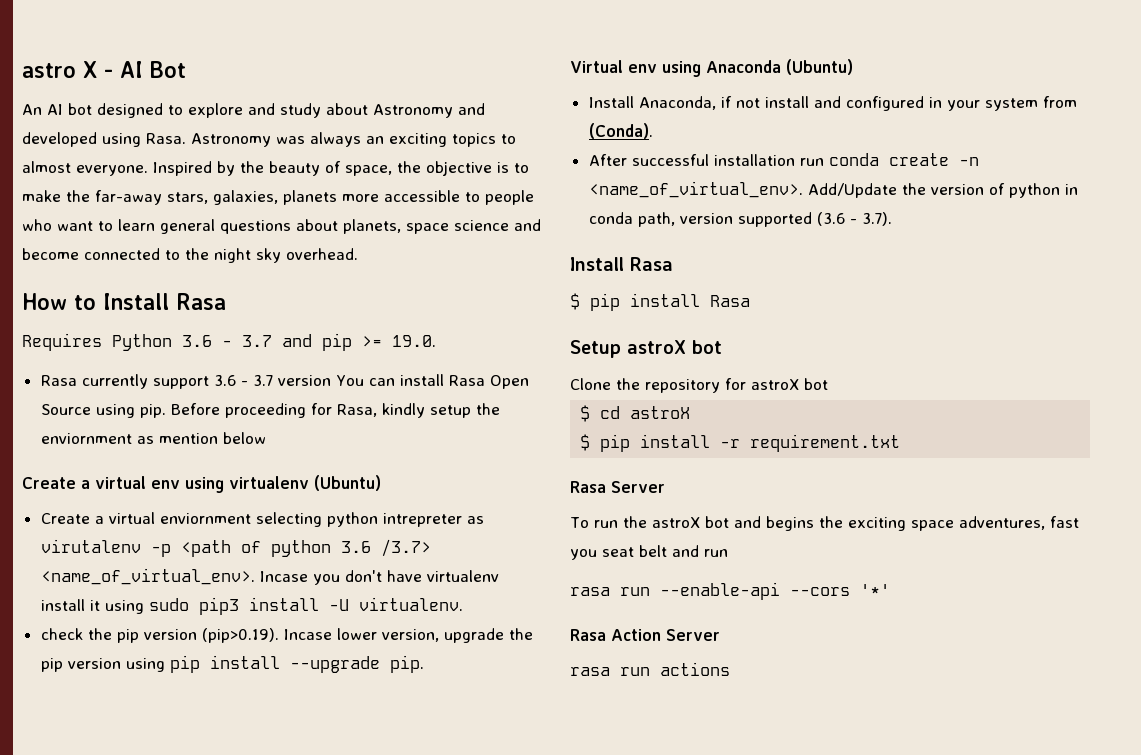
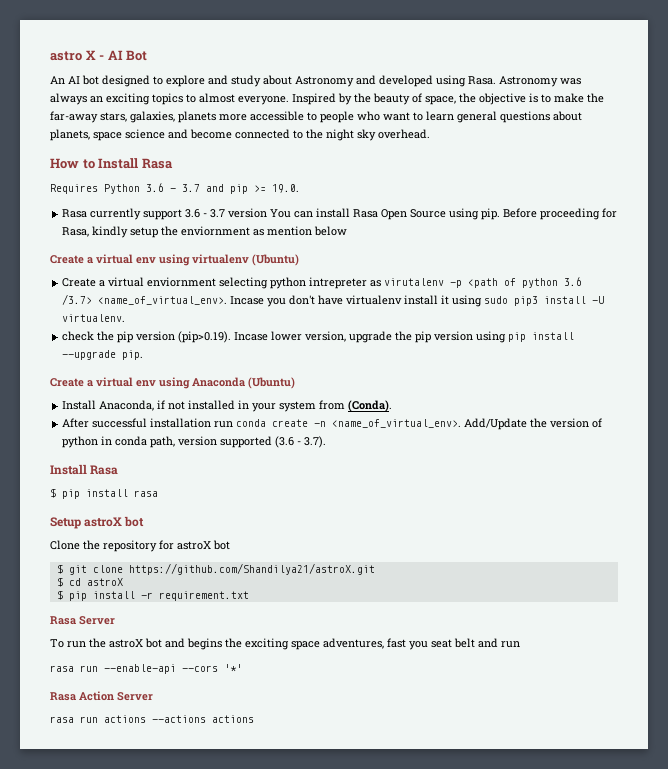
- Virtual env using Anaconda (Ubuntu)
+ Create a virtual env using Anaconda (Ubuntu)
- Install Anaconda, if not install and configured in your system from (Conda).
+ Install Anaconda, if not installed in your system from (Conda).
- $ pip install Rasa
+ $ pip install rasa
+ $ git clone https://github.com/Shandilya21/astroX.git
- rasa run actions
+ rasa run actions --actions actions

